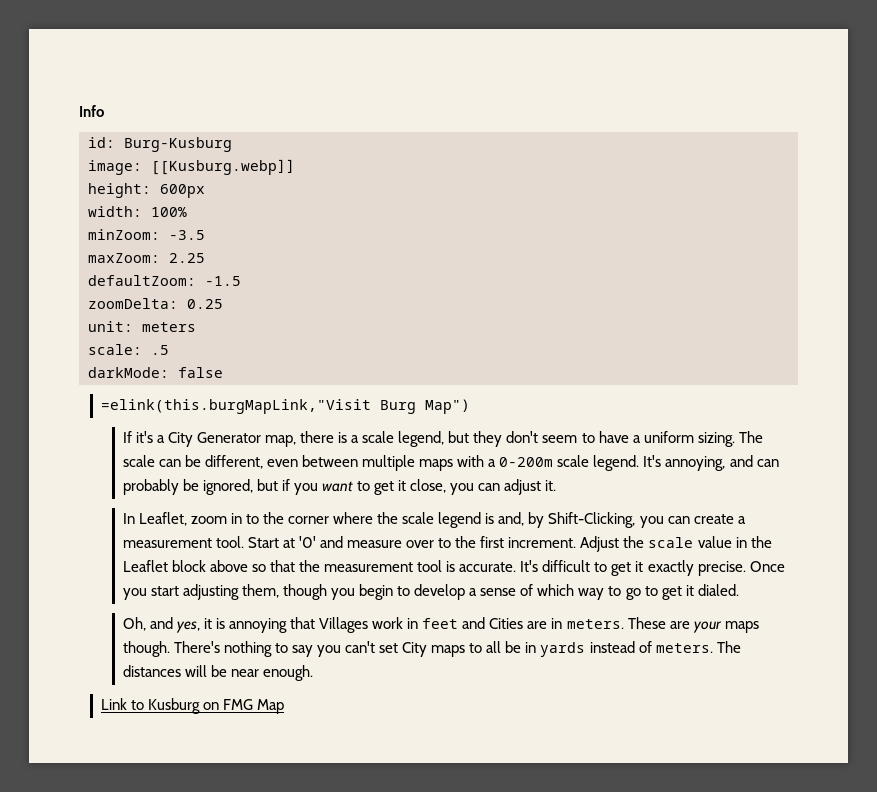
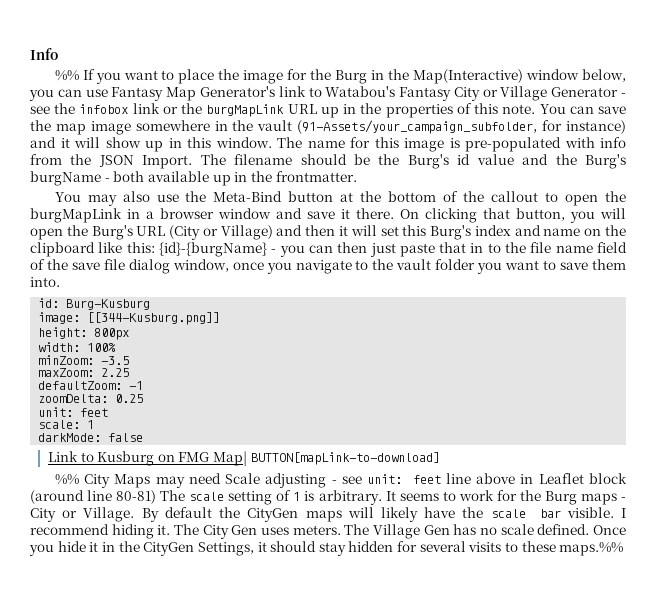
+ %% If you want to place the image for the Burg in the Map(Interactive) window below, you can use Fantasy Map Generator's link to Watabou's Fantasy City or Village Generator - see the infobox link or the burgMapLink URL up in the properties of this note. You can save the map image somewhere in the vault (91-Assets/your_campaign_subfolder, for instance) and it will show up in this window. The name for this image is pre-populated with info from the JSON Import. The filename should be the Burg's id value and the Burg's burgName - both available up in the frontmatter.
+ You may also use the Meta-Bind button at the bottom of the callout to open the burgMapLink in a browser window and save it there. On clicking that button, you will open the Burg's URL (City or Village) and then it will set this Burg's index and name on the clipboard like this: {id}-{burgName} - you can then just paste that in to the file name field of the save file dialog window, once you navigate to the vault folder you want to save them into.
- image: [[Kusburg.webp]]
+ image: [[344-Kusburg.png]]
- height: 600px
+ height: 800px
- defaultZoom: -1.5
+ defaultZoom: -1
  zoomDelta: 0.25
- unit: meters
+ unit: feet
- scale: .5
+ scale: 1
- =elink(this.burgMapLink,"Visit Burg Map")
- If it's a City Generator map, there is a scale legend, but they don't seem to have a uniform sizing. The scale can be different, even between multiple maps with a 0-200m scale legend. It's annoying, and can probably be ignored, but if you want to get it close, you can adjust it.
- In Leaflet, zoom in to the corner where the scale legend is and, by Shift-Clicking, you can create a measurement tool. Start at '0' and measure over to the first increment. Adjust the scale value in the Leaflet block above so that the measurement tool is accurate. It's difficult to get it exactly precise. Once you start adjusting them, though you begin to develop a sense of which way to go to get it dialed.
- Oh, and yes, it is annoying that Villages work in feet and Cities are in meters. These are your maps though. There's nothing to say you can't set City maps to all be in yards instead of meters. The distances will be near enough.
- Link to Kusburg on FMG Map
+ Link to Kusburg on FMG Map| BUTTON[mapLink-to-download]
+ %% City Maps may need Scale adjusting - see unit: feet line above in Leaflet block (around line 80-81) The scale setting of 1 is arbitrary. It seems to work for the Burg maps - City or Village. By default the CityGen maps will likely have the scale bar visible. I recommend hiding it. The City Gen uses meters. The Village Gen has no scale defined. Once you hide it in the CityGen Settings, it should stay hidden for several visits to these maps.%%

